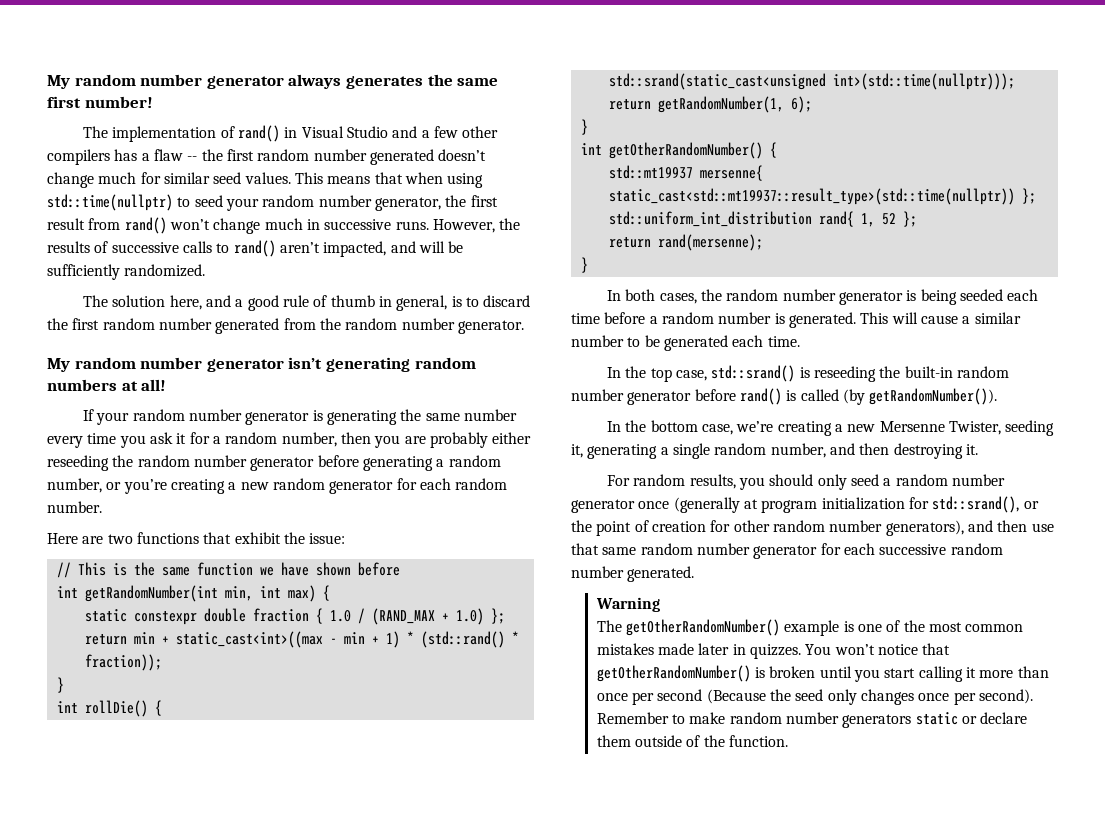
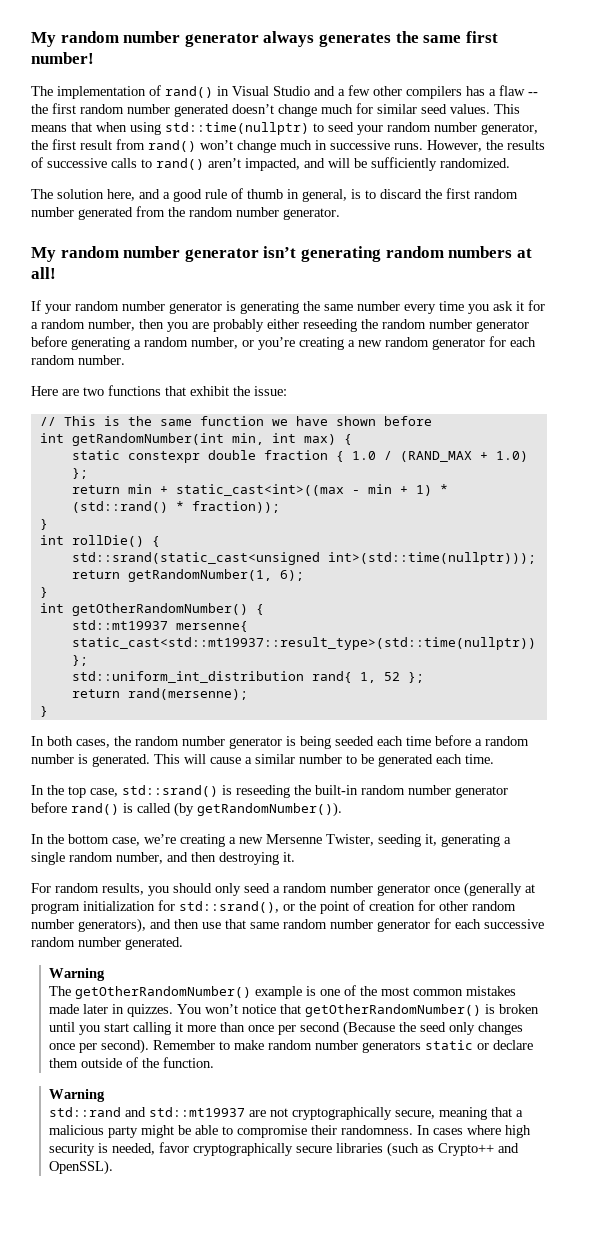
  Remember to make random number generators static or declare them outside of the function.
+ Warning
+ std::rand and std::mt19937 are not cryptographically secure, meaning that a malicious party might be able to compromise their randomness. In cases where high security is needed, favor cryptographically secure libraries (such as Crypto++ and OpenSSL).

